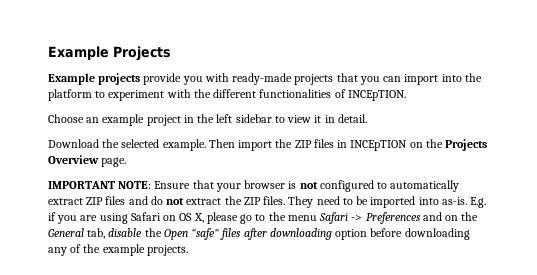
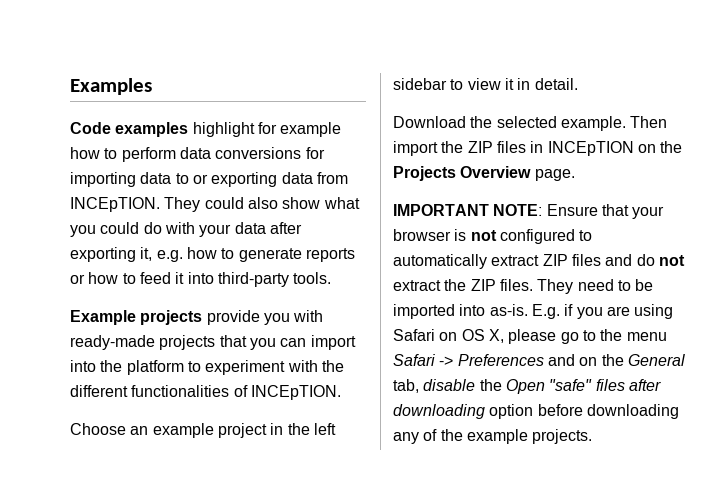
- Example Projects
+ Examples
+ Code examples highlight for example how to perform data conversions for importing data to or exporting data from INCEpTION. They could also show what you could do with your data after exporting it, e.g. how to generate reports or how to feed it into third-party tools.

